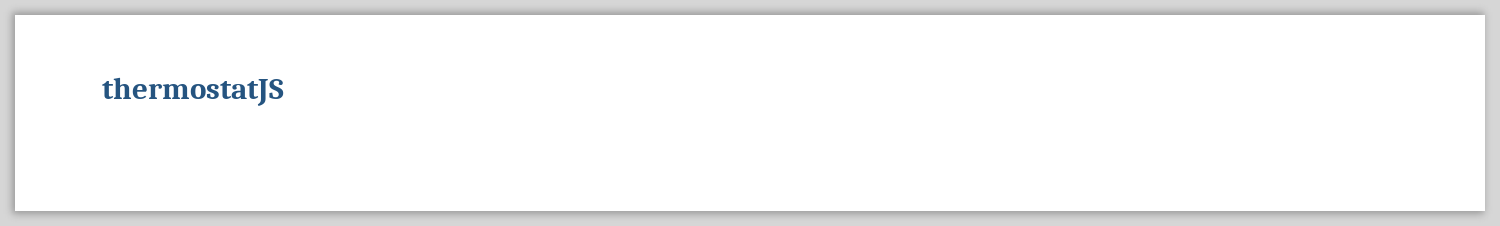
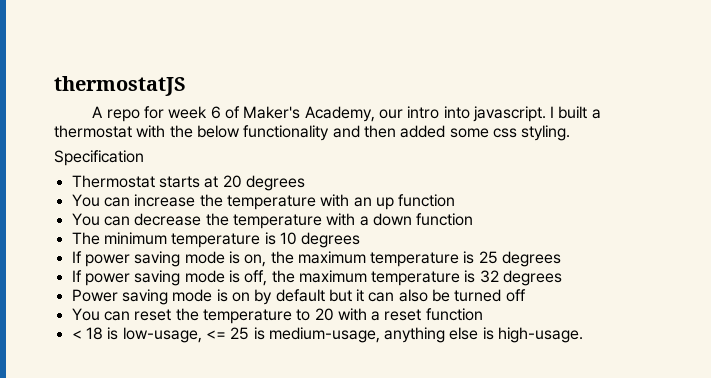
+ A repo for week 6 of Maker's Academy, our intro into javascript. I built a thermostat with the below functionality and then added some css styling.
+ Specification
+ Thermostat starts at 20 degrees
+ You can increase the temperature with an up function
+ You can decrease the temperature with a down function
+ The minimum temperature is 10 degrees
+ If power saving mode is on, the maximum temperature is 25 degrees
+ If power saving mode is off, the maximum temperature is 32 degrees
+ Power saving mode is on by default but it can also be turned off
+ You can reset the temperature to 20 with a reset function
+ < 18 is low-usage, <= 25 is medium-usage, anything else is high-usage.

